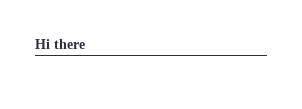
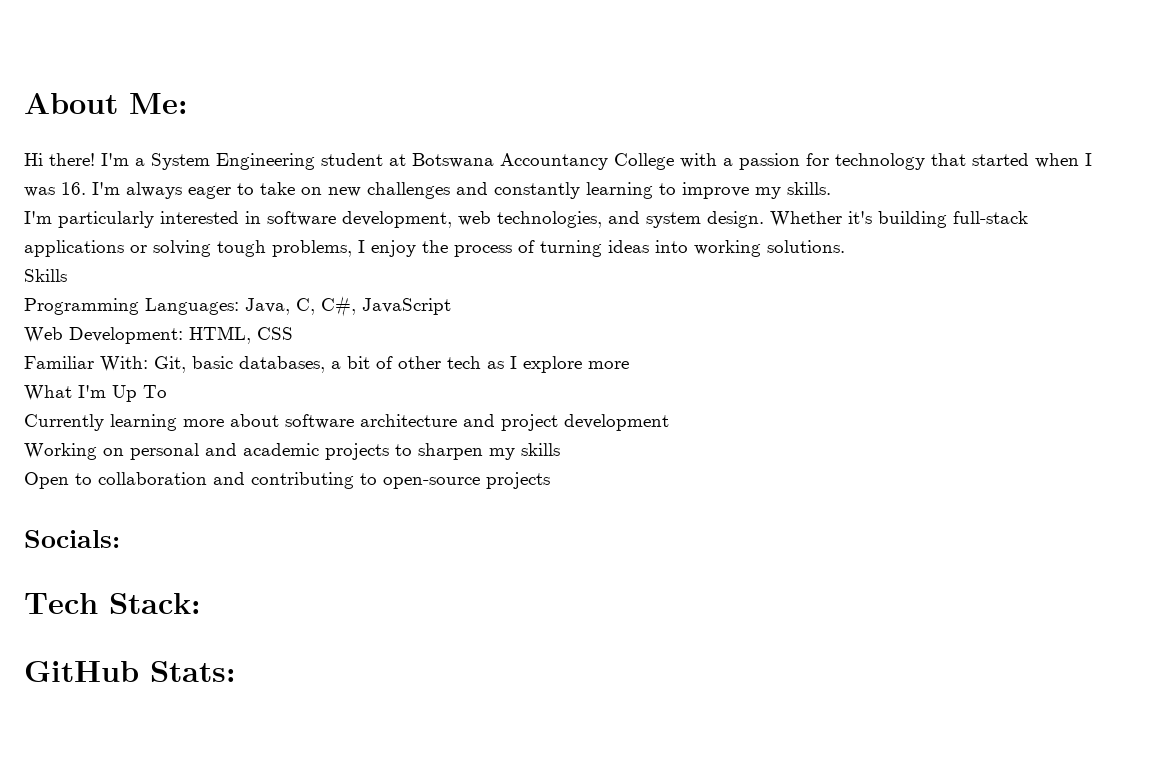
- Hi there
+ About Me:
+ Hi there! I'm a System Engineering student at Botswana Accountancy College with a passion for technology that started when I was 16. I'm always eager to take on new challenges and constantly learning to improve my skills.
+ I'm particularly interested in software development, web technologies, and system design. Whether it's building full-stack applications or solving tough problems, I enjoy the process of turning ideas into working solutions.
+ Skills
+ Programming Languages: Java, C, C#, JavaScript
+ Web Development: HTML, CSS
+ Familiar With: Git, basic databases, a bit of other tech as I explore more
+ What I'm Up To
+ Currently learning more about software architecture and project development
+ Working on personal and academic projects to sharpen my skills
+ Open to collaboration and contributing to open-source projects
+ Socials:
+ Tech Stack:
+ GitHub Stats:

